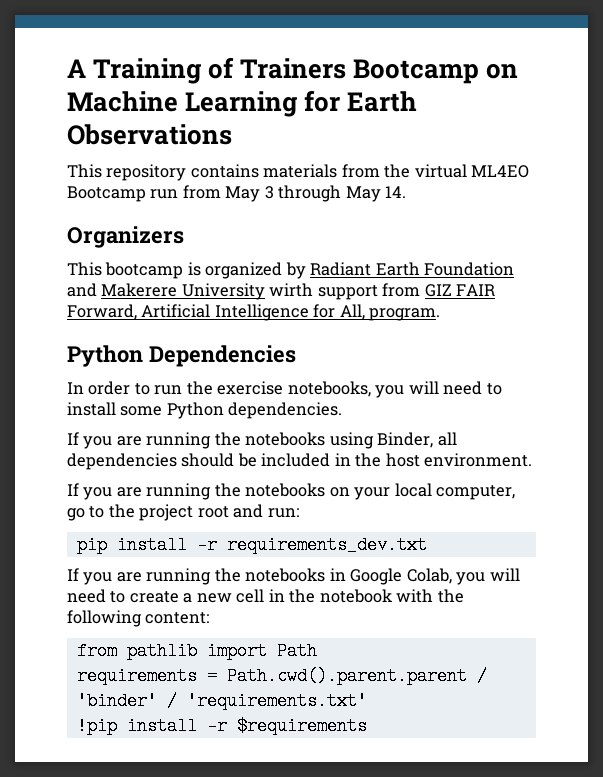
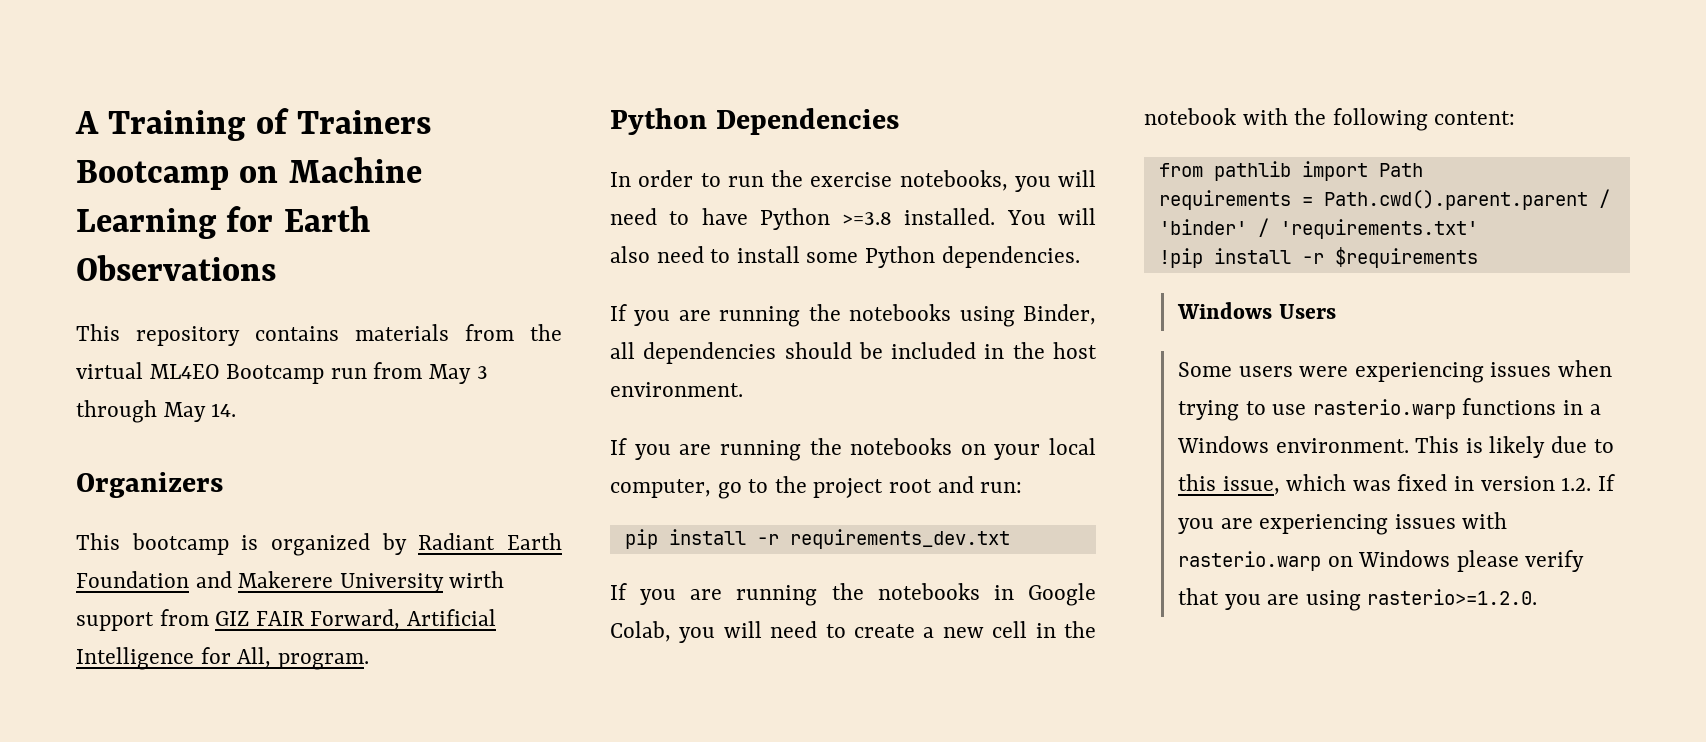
- In order to run the exercise notebooks, you will need to install some Python dependencies.
+ In order to run the exercise notebooks, you will need to have Python >=3.8 installed. You will also need to install some Python dependencies.
+ Windows Users
+ Some users were experiencing issues when trying to use rasterio.warp functions in a Windows environment. This is likely due to this issue, which was fixed in version 1.2. If you are experiencing issues with rasterio.warp on Windows please verify that you are using rasterio>=1.2.0.

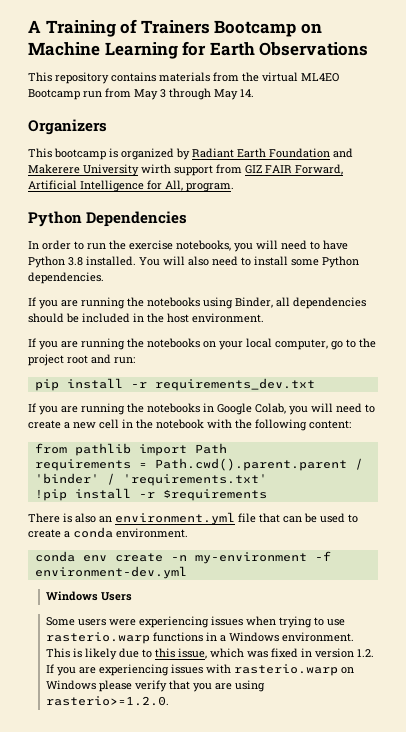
- In order to run the exercise notebooks, you will need to have Python >=3.8 installed.
+ In order to run the exercise notebooks, you will need to have Python 3.8 installed.
+ There is also an environment.yml file that can be used to create a conda environment.
+ conda env create -n my-environment -f environment-dev.yml

